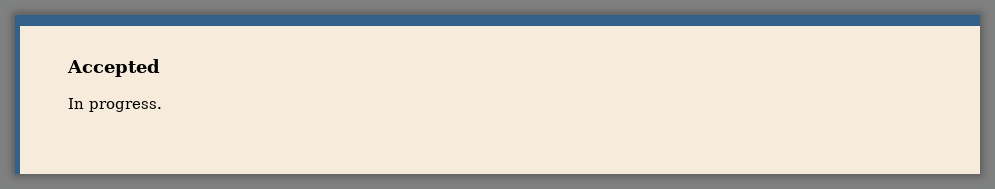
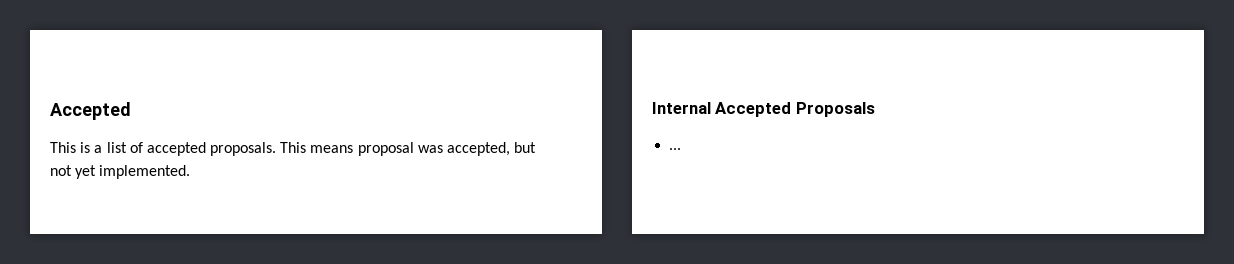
- In progress.
+ This is a list of accepted proposals. This means proposal was accepted, but not yet implemented.
+ Internal Accepted Proposals
+ ...

